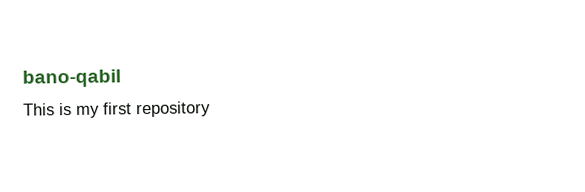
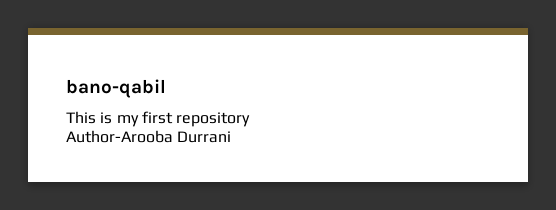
+ Author-Arooba Durrani

